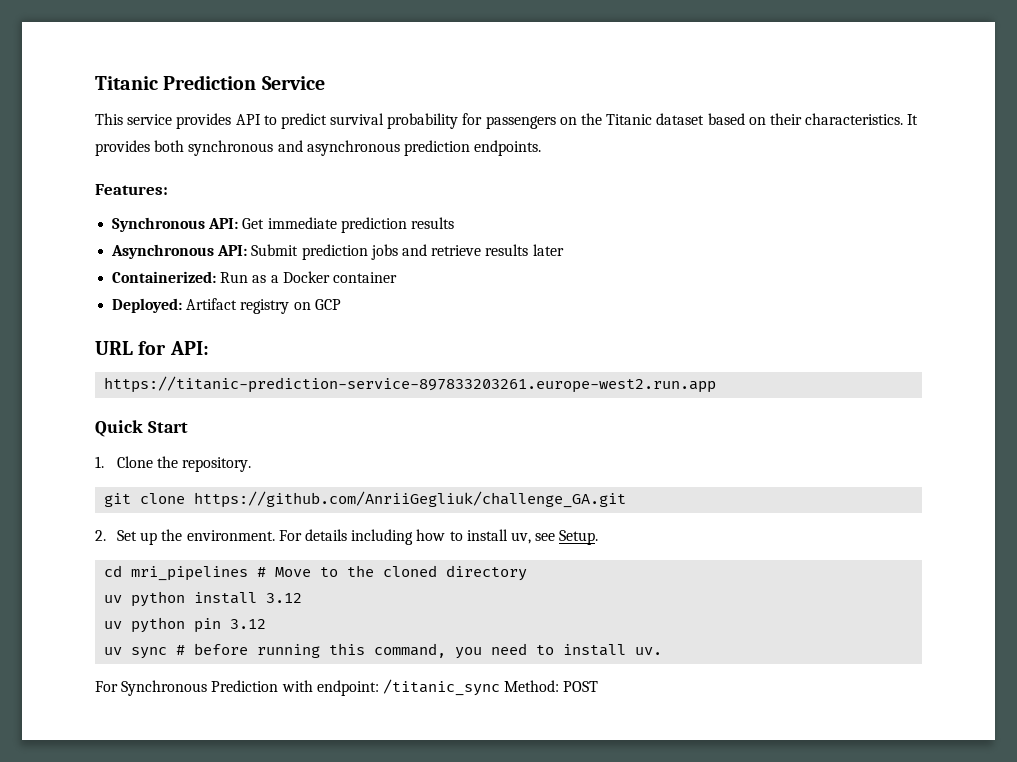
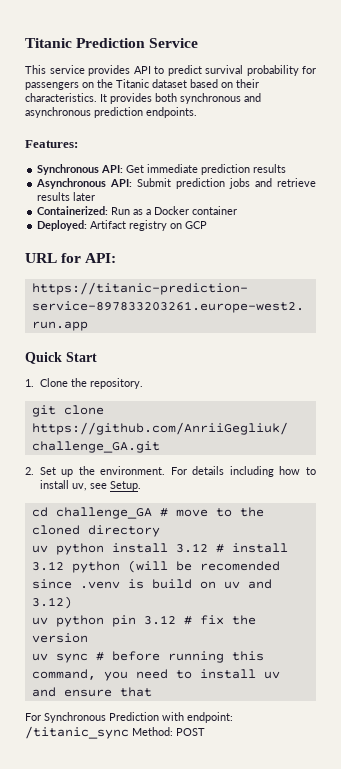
- cd mri_pipelines # Move to the cloned directory
+ cd challenge_GA # move to the cloned directory
- uv python install 3.12
+ uv python install 3.12 # install 3.12 python (will be recomended since .venv is build on uv and 3.12)
- uv python pin 3.12
+ uv python pin 3.12 # fix the version
- uv sync # before running this command, you need to install uv.
+ uv sync # before running this command, you need to install uv and ensure that

